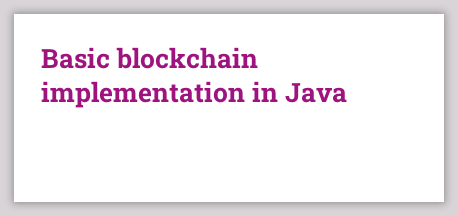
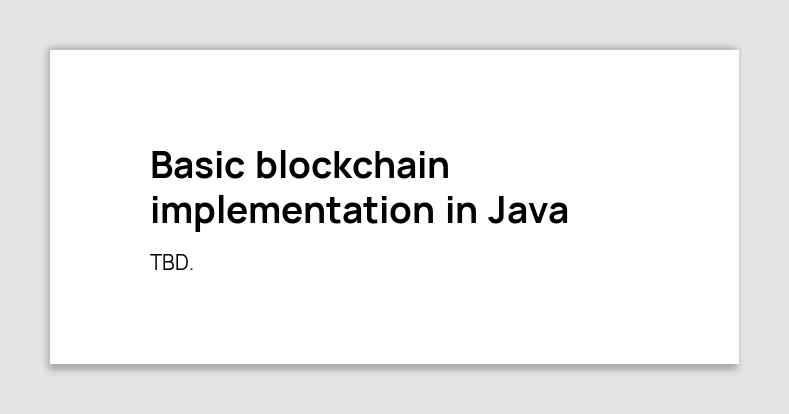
+ TBD.

